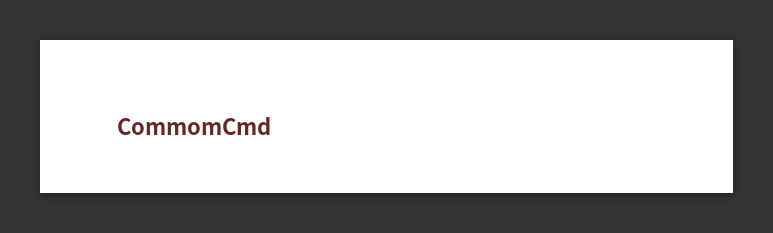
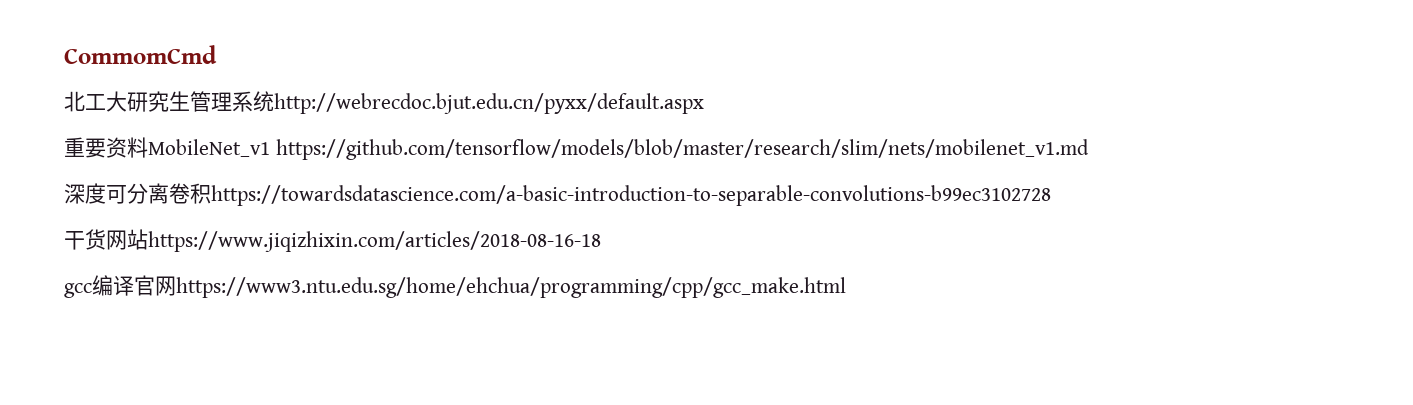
+ 北工大研究生管理系统http://webrecdoc.bjut.edu.cn/pyxx/default.aspx
+ 重要资料MobileNet_v1 https://github.com/tensorflow/models/blob/master/research/slim/nets/mobilenet_v1.md
+ 深度可分离卷积https://towardsdatascience.com/a-basic-introduction-to-separable-convolutions-b99ec3102728
+ 干货网站https://www.jiqizhixin.com/articles/2018-08-16-18
+ gcc编译官网https://www3.ntu.edu.sg/home/ehchua/programming/cpp/gcc_make.html

